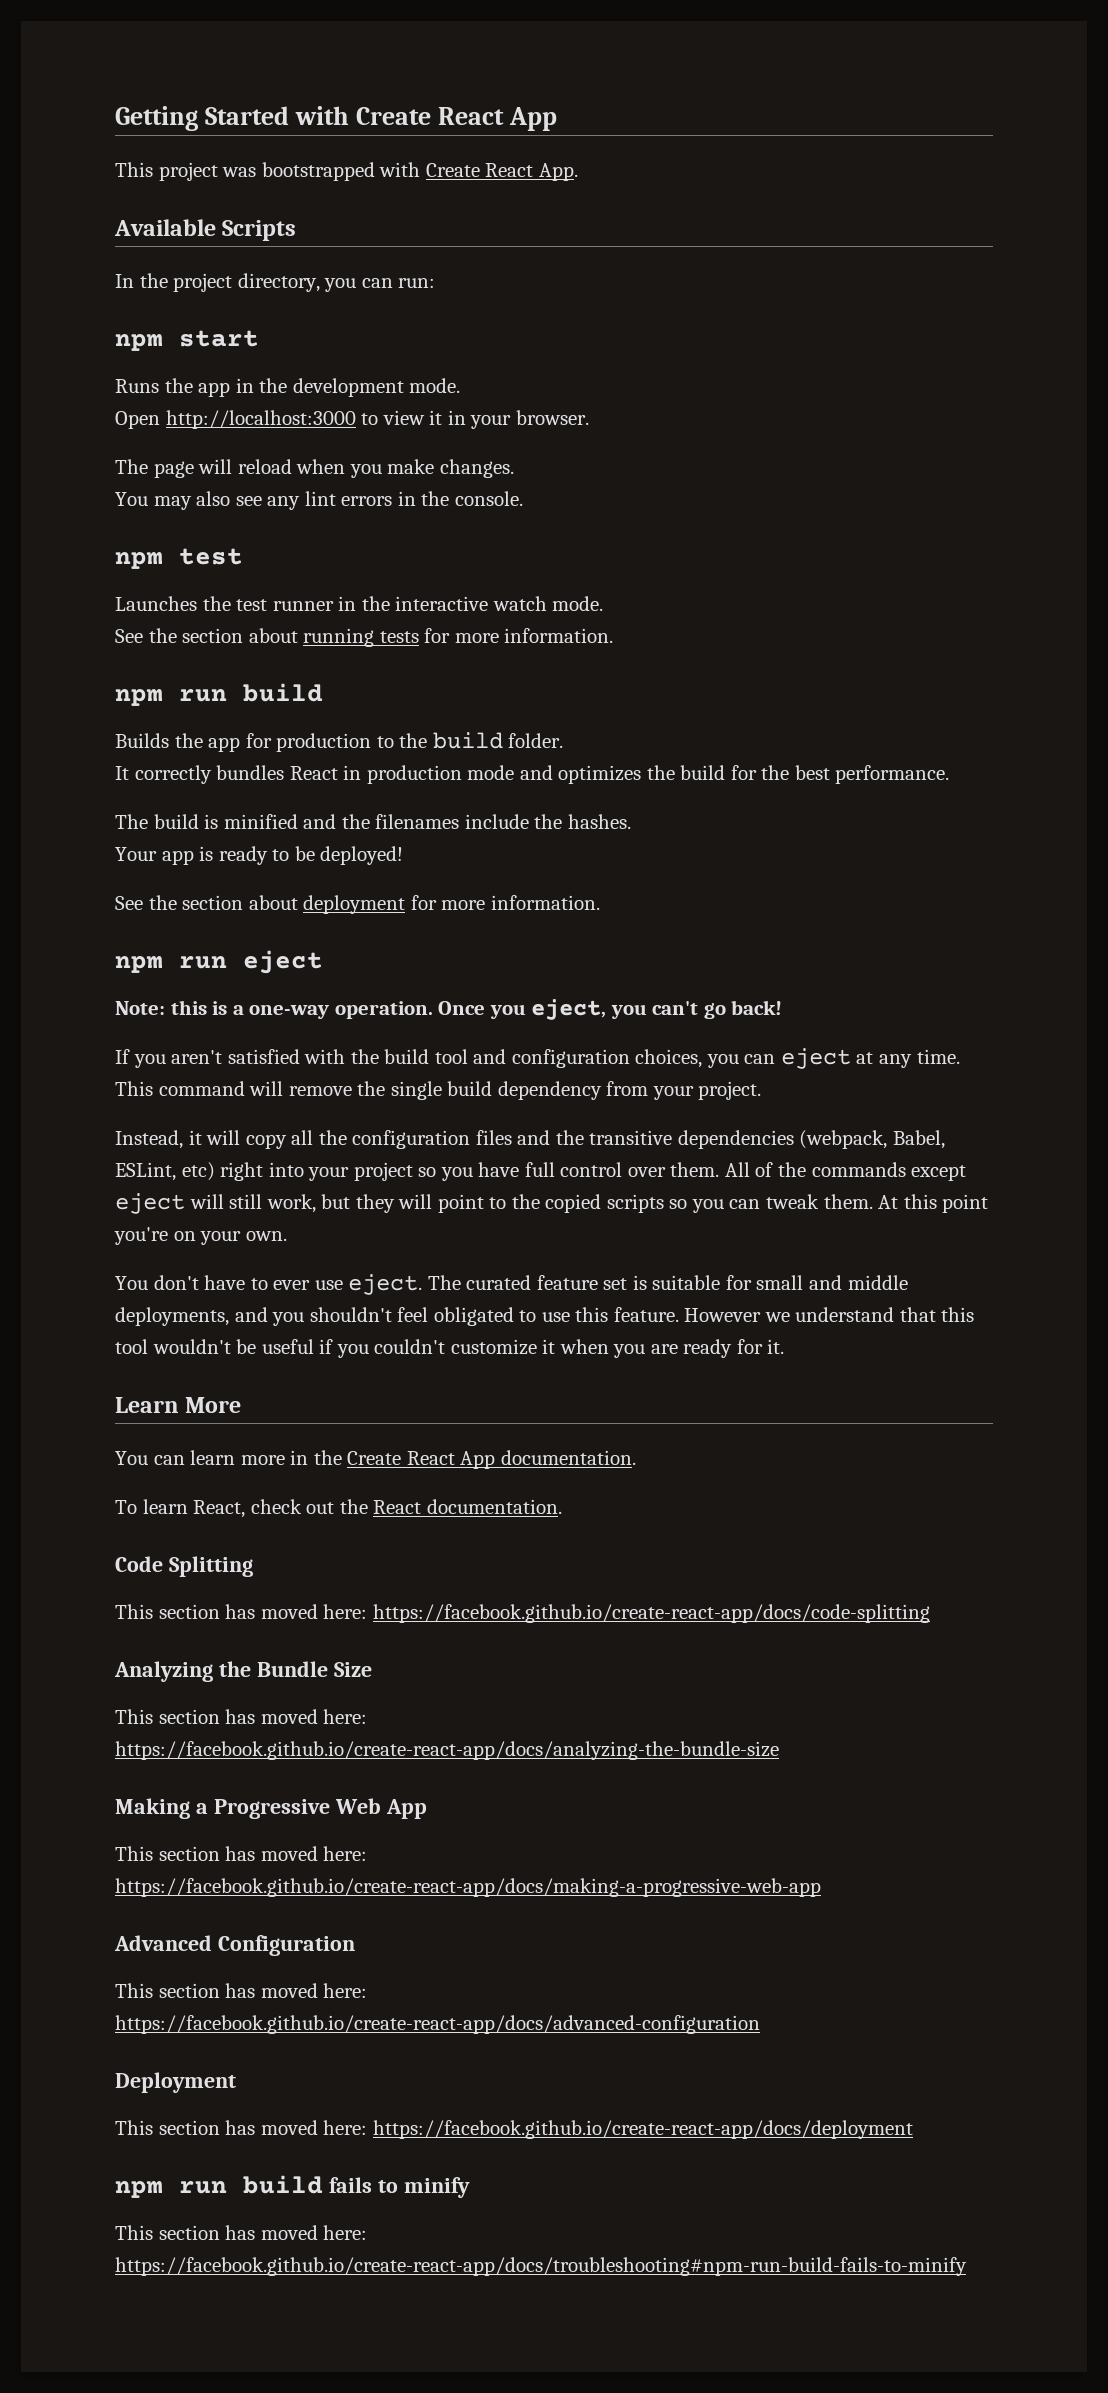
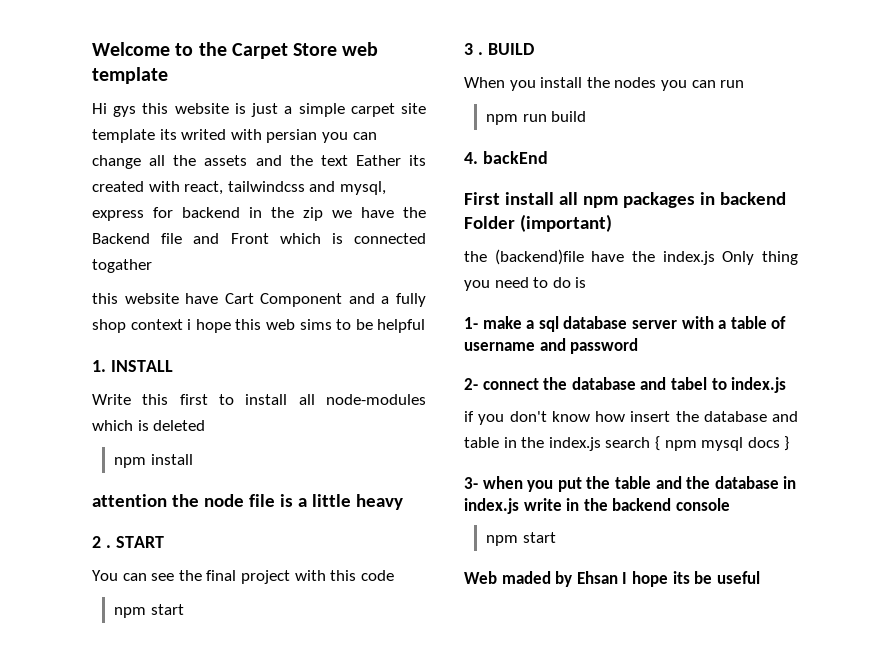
- Getting Started with Create React App
- This project was bootstrapped with Create React App.
- Available Scripts
- In the project directory, you can run:
+ Welcome to the Carpet Store web template
+ Hi gys this website is just a simple carpet site template its writed with persian you can change all the assets and the text Eather its created with react, tailwindcss and mysql, express for backend in the zip we have the Backend file and Front which is connected togather
+ this website have Cart Component and a fully shop context i hope this web sims to be helpful
+ 1. INSTALL
+ Write this first to install all node-modules which is deleted
+ npm install
+ attention the node file is a little heavy
+ 2 . START
+ You can see the final project with this code
  npm start
- Runs the app in the development mode.
- Open http://localhost:3000 to view it in your browser.
- The page will reload when you make changes.
- You may also see any lint errors in the console.
- npm test
- Launches the test runner in the interactive watch mode.
- See the section about running tests for more information.
+ 3 . BUILD
+ When you install the nodes you can run
  npm run build
- Builds the app for production to the build folder.
- It correctly bundles React in production mode and optimizes the build for the best performance.
- The build is minified and the filenames include the hashes.
- Your app is ready to be deployed!
- See the section about deployment for more information.
- npm run eject
- Note: this is a one-way operation. Once you eject, you can't go back!
- If you aren't satisfied with the build tool and configuration choices, you can eject at any time. This command will remove the single build dependency from your project.
- Instead, it will copy all the configuration files and the transitive dependencies (webpack, Babel, ESLint, etc) right into your project so you have full control over them. All of the commands except eject will still work, but they will point to the copied scripts so you can tweak them. At this point you're on your own.
- You don't have to ever use eject. The curated feature set is suitable for small and middle deployments, and you shouldn't feel obligated to use this feature. However we understand that this tool wouldn't be useful if you couldn't customize it when you are ready for it.
- Learn More
- You can learn more in the Create React App documentation.
- To learn React, check out the React documentation.
- Code Splitting
- This section has moved here: https://facebook.github.io/create-react-app/docs/code-splitting
- Analyzing the Bundle Size
- This section has moved here: https://facebook.github.io/create-react-app/docs/analyzing-the-bundle-size
- Making a Progressive Web App
- This section has moved here: https://facebook.github.io/create-react-app/docs/making-a-progressive-web-app
- Advanced Configuration
- This section has moved here: https://facebook.github.io/create-react-app/docs/advanced-configuration
- Deployment
- This section has moved here: https://facebook.github.io/create-react-app/docs/deployment
- npm run build fails to minify
- This section has moved here: https://facebook.github.io/create-react-app/docs/troubleshooting#npm-run-build-fails-to-minify
+ 4. backEnd
+ First install all npm packages in backend Folder (important)
+ the (backend)file have the index.js Only thing you need to do is
+ 1- make a sql database server with a table of username and password
+ 2- connect the database and tabel to index.js
+ if you don't know how insert the database and table in the index.js search { npm mysql docs }
+ 3- when you put the table and the database in index.js write in the backend console
+ npm start
+ Web maded by Ehsan I hope its be useful

